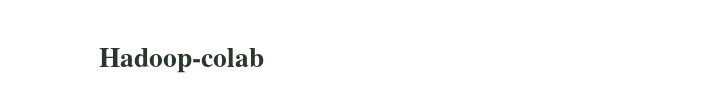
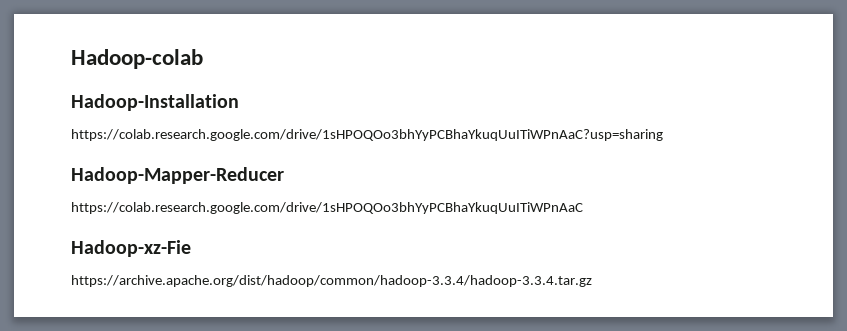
+ Hadoop-Installation
+ https://colab.research.google.com/drive/1sHPOQOo3bhYyPCBhaYkuqUuITiWPnAaC?usp=sharing
+ Hadoop-Mapper-Reducer
+ https://colab.research.google.com/drive/1sHPOQOo3bhYyPCBhaYkuqUuITiWPnAaC
+ Hadoop-xz-Fie
+ https://archive.apache.org/dist/hadoop/common/hadoop-3.3.4/hadoop-3.3.4.tar.gz

